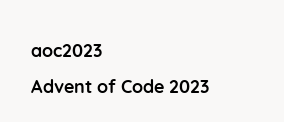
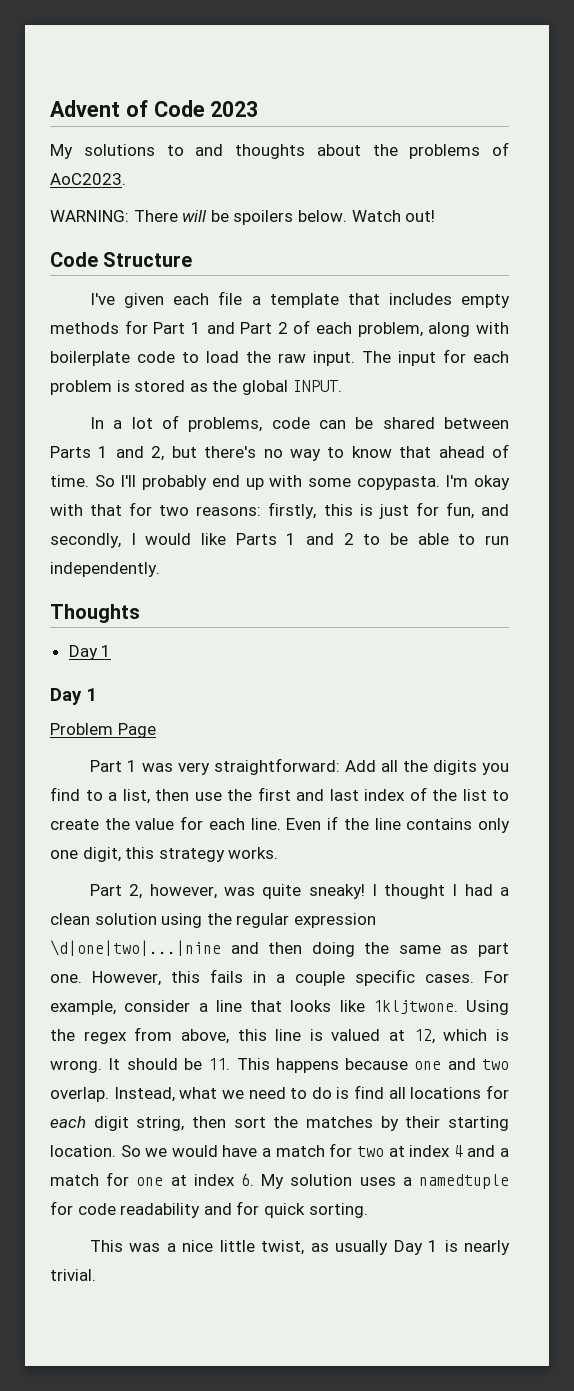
- aoc2023
+ My solutions to and thoughts about the problems of AoC2023.
+ WARNING: There will be spoilers below. Watch out!
+ Code Structure
+ I've given each file a template that includes empty methods for Part 1 and Part 2 of each problem, along with boilerplate code to load the raw input. The input for each problem is stored as the global INPUT.
+ In a lot of problems, code can be shared between Parts 1 and 2, but there's no way to know that ahead of time. So I'll probably end up with some copypasta. I'm okay with that for two reasons: firstly, this is just for fun, and secondly, I would like Parts 1 and 2 to be able to run independently.
+ Thoughts
+ Day 1
+ Day 1
+ Problem Page
+ Part 1 was very straightforward: Add all the digits you find to a list, then use the first and last index of the list to create the value for each line. Even if the line contains only one digit, this strategy works.
+ Part 2, however, was quite sneaky! I thought I had a clean solution using the regular expression \d|one|two|...|nine and then doing the same as part one. However, this fails in a couple specific cases. For example, consider a line that looks like 1kljtwone. Using the regex from above, this line is valued at 12, which is wrong. It should be 11. This happens because one and two overlap. Instead, what we need to do is find all locations for each digit string, then sort the matches by their starting location. So we would have a match for two at index 4 and a match for one at index 6. My solution uses a namedtuple for code readability and for quick sorting.
+ This was a nice little twist, as usually Day 1 is nearly trivial.

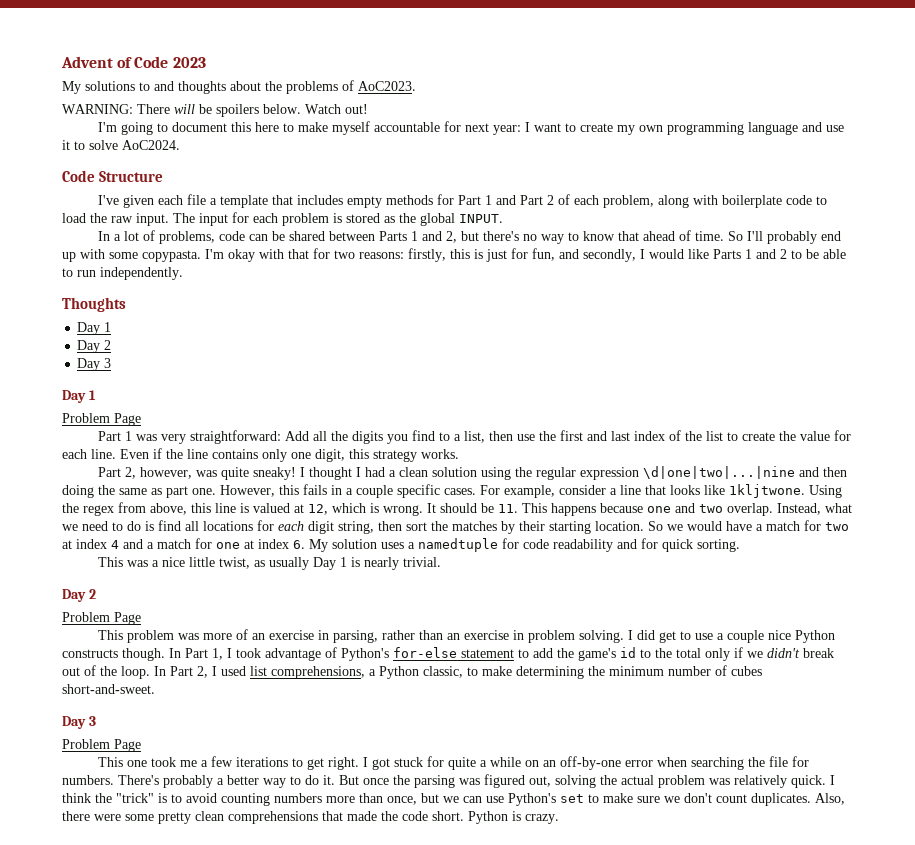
+ I'm going to document this here to make myself accountable for next year: I want to create my own programming language and use it to solve AoC2024.
  Thoughts
  Day 1
+ Day 2
+ Day 3
  This was a nice little twist, as usually Day 1 is nearly trivial.
+ Day 2
+ Problem Page
+ This problem was more of an exercise in parsing, rather than an exercise in problem solving. I did get to use a couple nice Python constructs though. In Part 1, I took advantage of Python's for-else statement to add the game's id to the total only if we didn't break out of the loop. In Part 2, I used list comprehensions, a Python classic, to make determining the minimum number of cubes short-and-sweet.
+ Day 3
+ Problem Page
+ This one took me a few iterations to get right. I got stuck for quite a while on an off-by-one error when searching the file for numbers. There's probably a better way to do it. But once the parsing was figured out, solving the actual problem was relatively quick. I think the "trick" is to avoid counting numbers more than once, but we can use Python's set to make sure we don't count duplicates. Also, there were some pretty clean comprehensions that made the code short. Python is crazy.

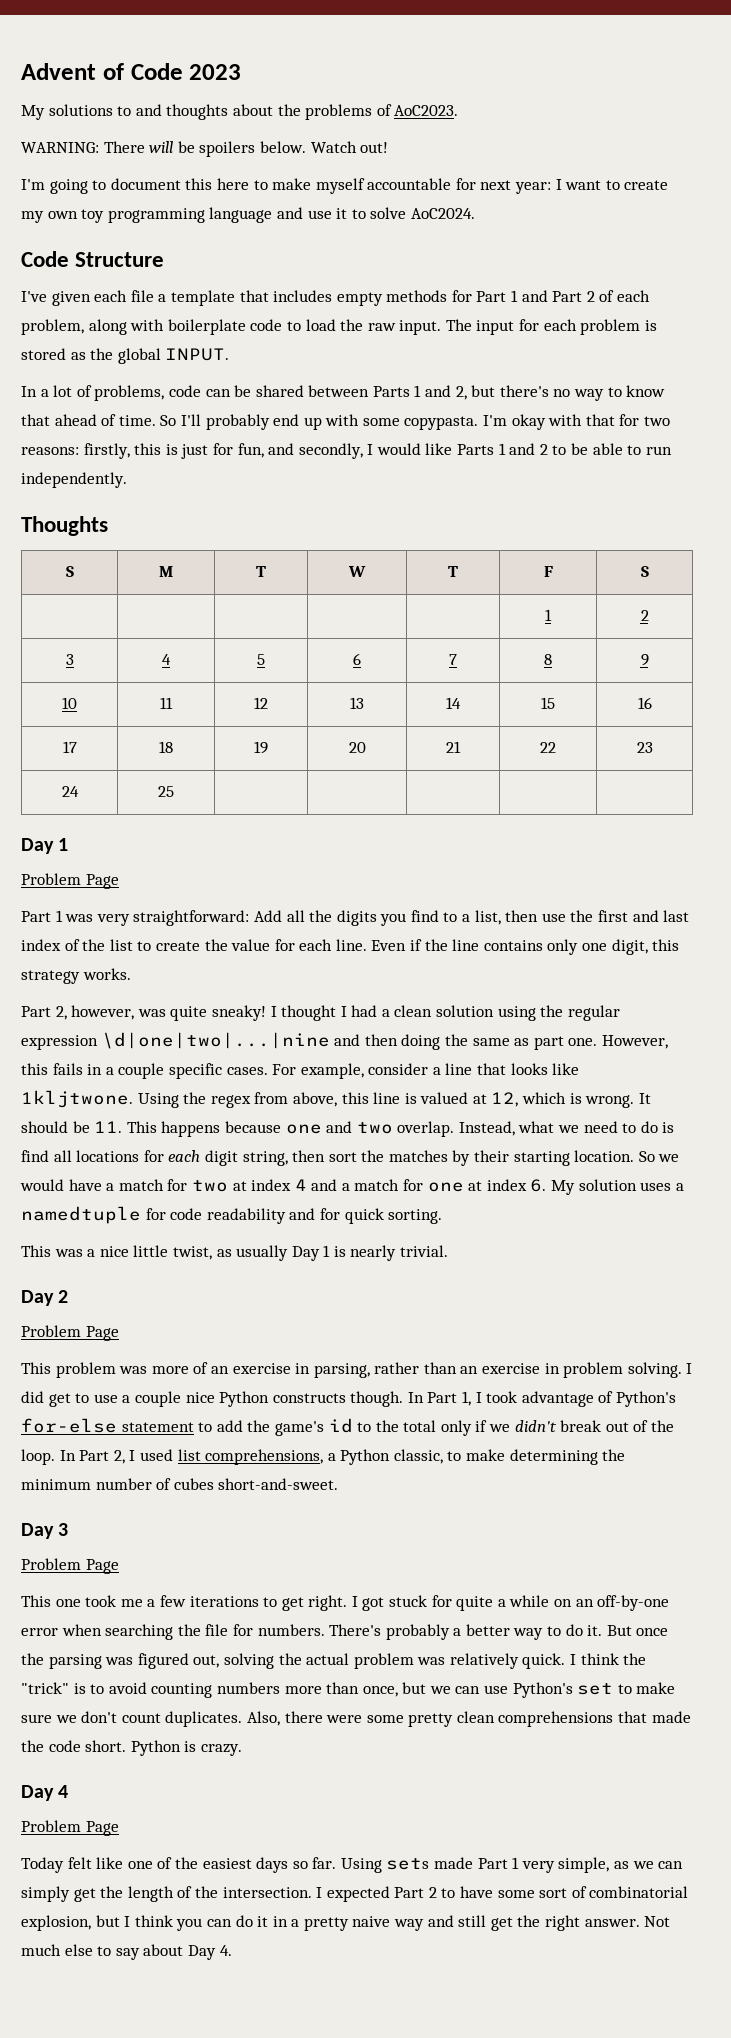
- I'm going to document this here to make myself accountable for next year: I want to create my own programming language and use it to solve AoC2024.
+ I'm going to document this here to make myself accountable for next year: I want to create my own toy programming language and use it to solve AoC2024.
  Thoughts
- Day 1
- Day 2
- Day 3
+ S | M | T | W | T | F | S
+ | | | | | 1 | 2
+ 3 | 4 | 5 | 6 | 7 | 8 | 9
+ 10 | 11 | 12 | 13 | 14 | 15 | 16
+ 17 | 18 | 19 | 20 | 21 | 22 | 23
+ 24 | 25 | | | | |
+ Day 4
+ Problem Page
+ Today felt like one of the easiest days so far. Using sets made Part 1 very simple, as we can simply get the length of the intersection. I expected Part 2 to have some sort of combinatorial explosion, but I think you can do it in a pretty naive way and still get the right answer. Not much else to say about Day 4.

